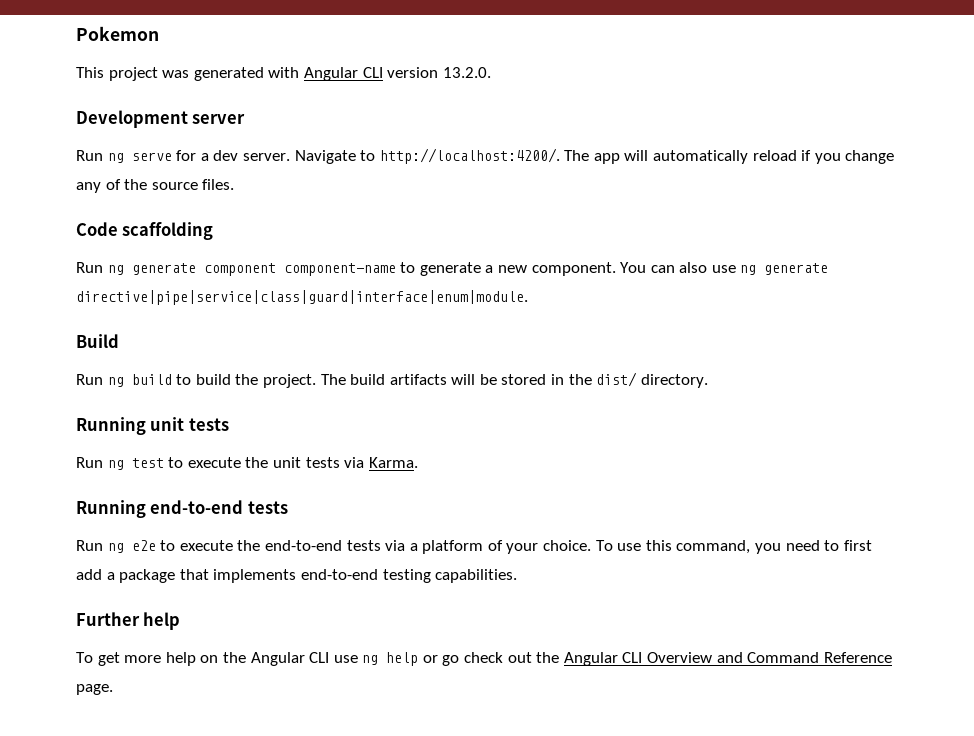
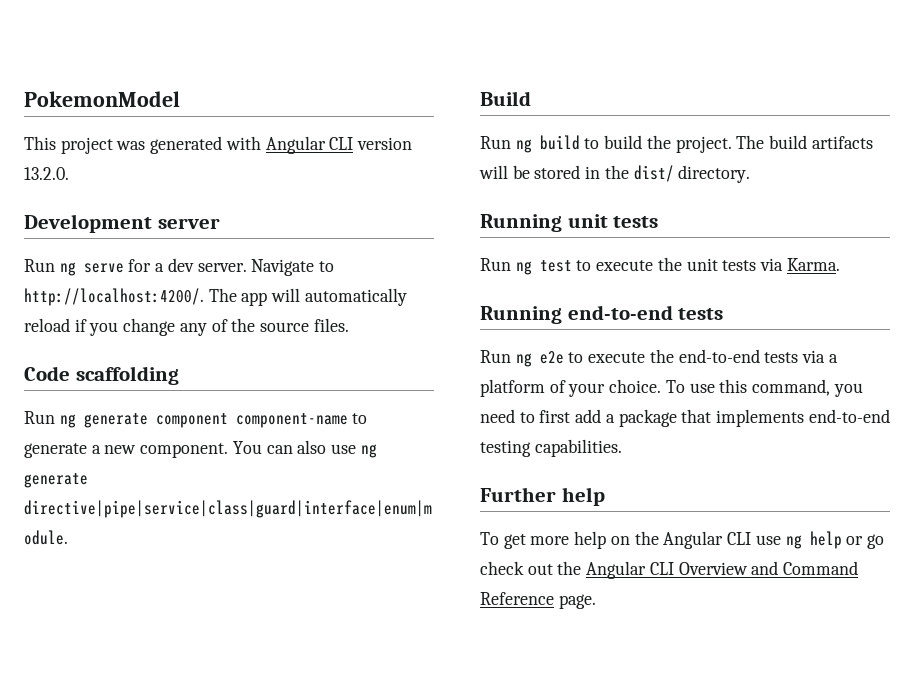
- Pokemon
+ PokemonModel

